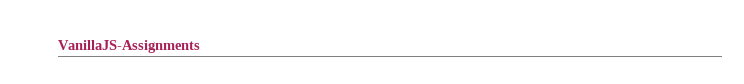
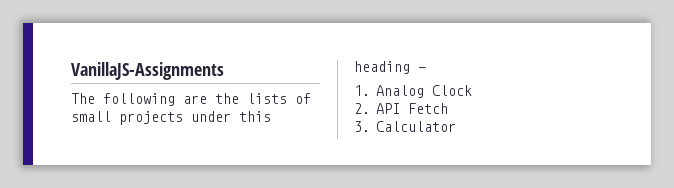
+ The following are the lists of small projects under this heading -
+ 1. Analog Clock
+ 2. API Fetch
+ 3. Calculator

